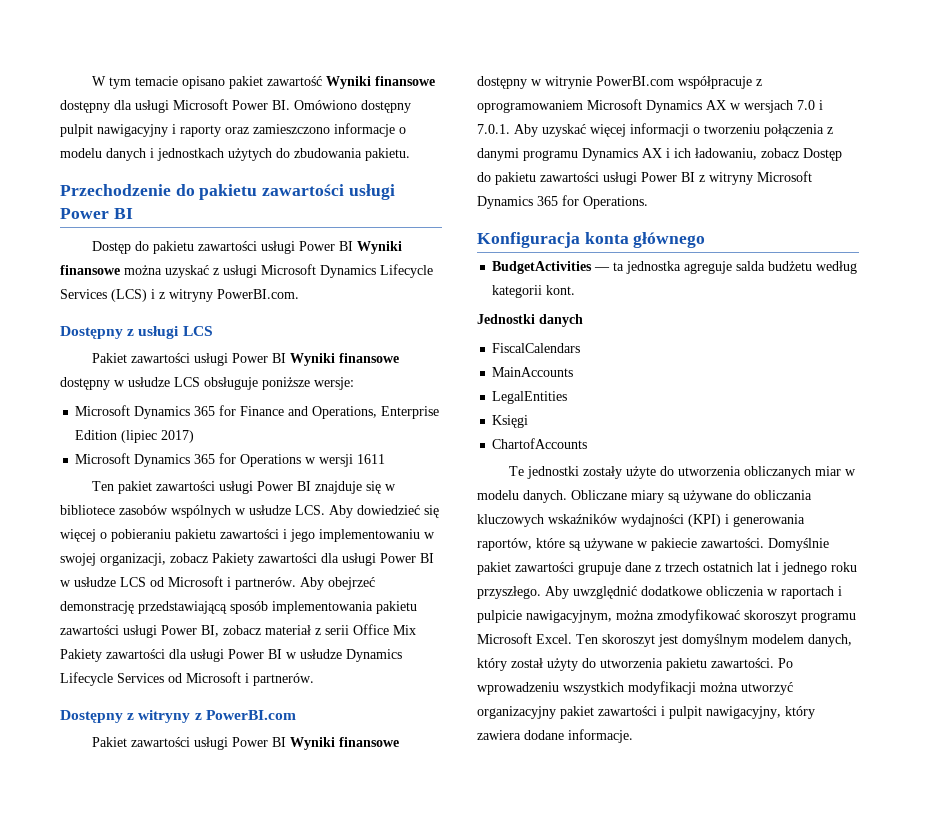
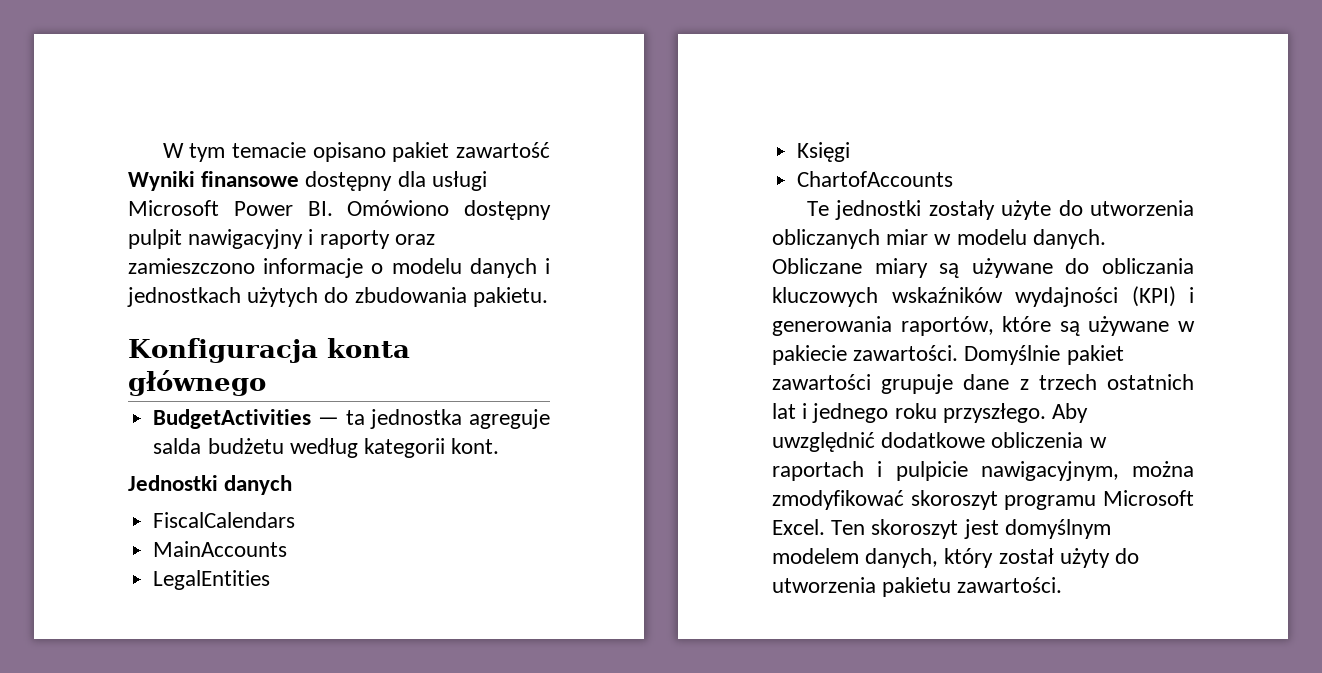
- Przechodzenie do pakietu zawartości usługi Power BI
- Dostęp do pakietu zawartości usługi Power BI Wyniki finansowe można uzyskać z usługi Microsoft Dynamics Lifecycle Services (LCS) i z witryny PowerBI.com.
- Dostępny z usługi LCS
- Pakiet zawartości usługi Power BI Wyniki finansowe dostępny w usłudze LCS obsługuje poniższe wersje:
- Microsoft Dynamics 365 for Finance and Operations, Enterprise Edition (lipiec 2017)
- Microsoft Dynamics 365 for Operations w wersji 1611
- Ten pakiet zawartości usługi Power BI znajduje się w bibliotece zasobów wspólnych w usłudze LCS. Aby dowiedzieć się więcej o pobieraniu pakietu zawartości i jego implementowaniu w swojej organizacji, zobacz Pakiety zawartości dla usługi Power BI w usłudze LCS od Microsoft i partnerów. Aby obejrzeć demonstrację przedstawiającą sposób implementowania pakietu zawartości usługi Power BI, zobacz materiał z serii Office Mix Pakiety zawartości dla usługi Power BI w usłudze Dynamics Lifecycle Services od Microsoft i partnerów.
- Dostępny z witryny z PowerBI.com
- Pakiet zawartości usługi Power BI Wyniki finansowe dostępny w witrynie PowerBI.com współpracuje z oprogramowaniem Microsoft Dynamics AX w wersjach 7.0 i 7.0.1. Aby uzyskać więcej informacji o tworzeniu połączenia z danymi programu Dynamics AX i ich ładowaniu, zobacz Dostęp do pakietu zawartości usługi Power BI z witryny Microsoft Dynamics 365 for Operations.
- Po wprowadzeniu wszystkich modyfikacji można utworzyć organizacyjny pakiet zawartości i pulpit nawigacyjny, który zawiera dodane informacje.

